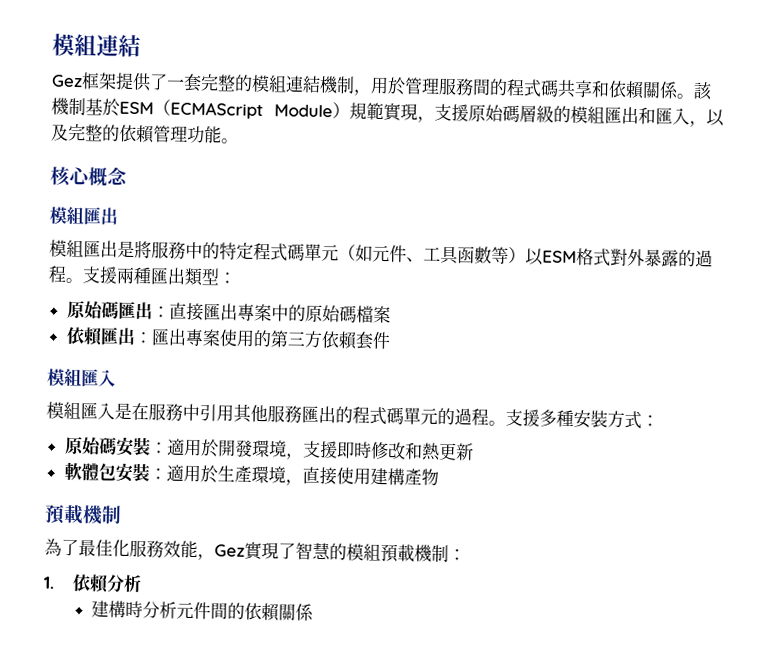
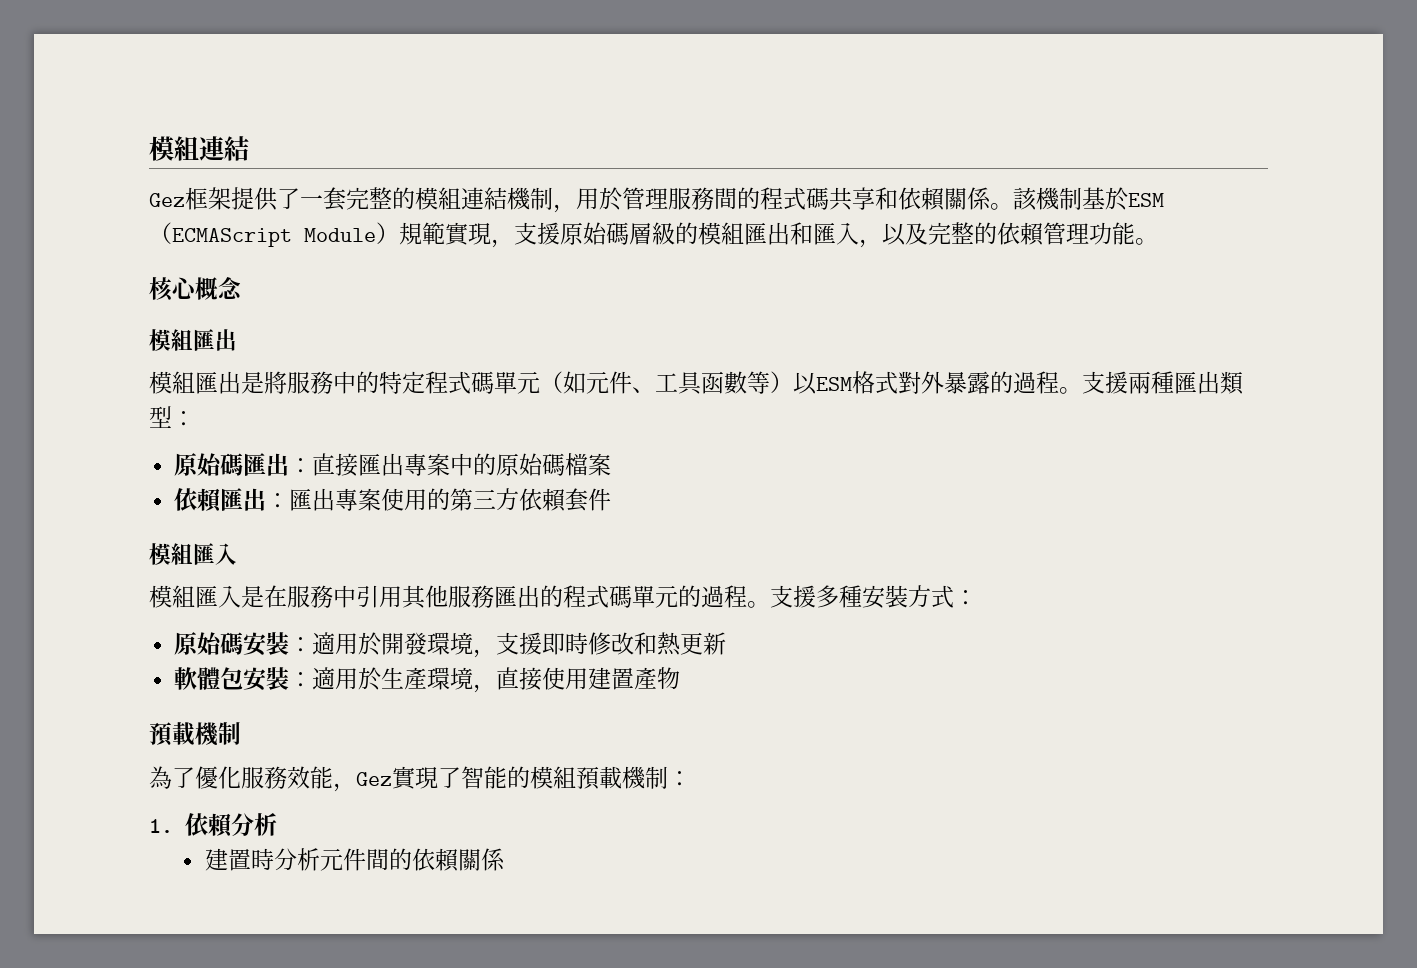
- 軟體包安裝：適用於生產環境，直接使用建構產物
+ 軟體包安裝：適用於生產環境，直接使用建置產物
- 為了最佳化服務效能，Gez實現了智慧的模組預載機制：
+ 為了優化服務效能，Gez實現了智能的模組預載機制：
- 建構時分析元件間的依賴關係
+ 建置時分析元件間的依賴關係

